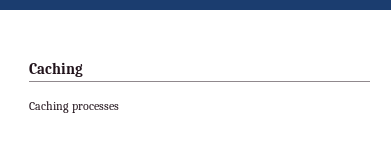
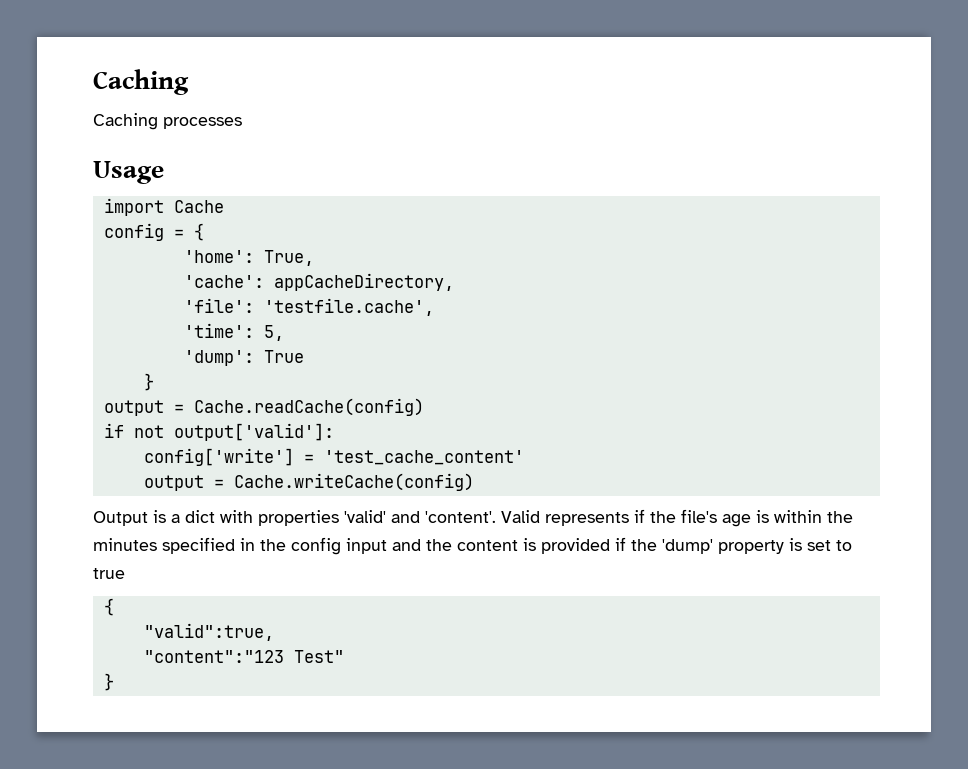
+ Usage
+ import Cache
+ config = {
+ 'home': True,
+ 'cache': appCacheDirectory,
+ 'file': 'testfile.cache',
+ 'time': 5,
+ 'dump': True
+ }
+ output = Cache.readCache(config)
+ if not output['valid']:
+ config['write'] = 'test_cache_content'
+ output = Cache.writeCache(config)
+ Output is a dict with properties 'valid' and 'content'. Valid represents if the file's age is within the minutes specified in the config input and the content is provided if the 'dump' property is set to true
+ {
+ "valid":true,
+ "content":"123 Test"
+ }

